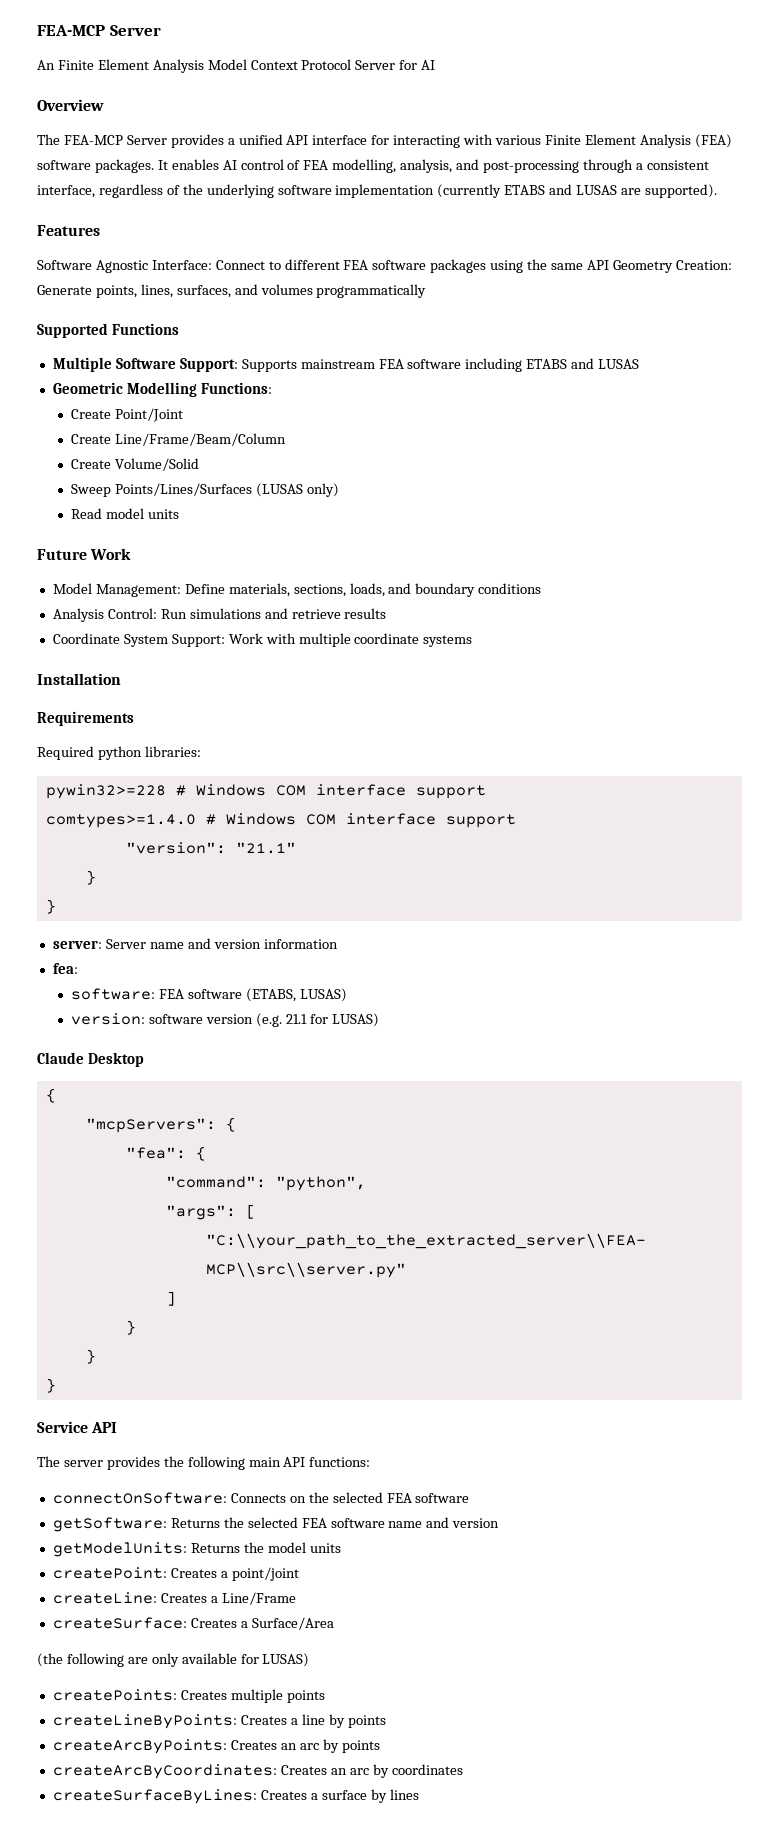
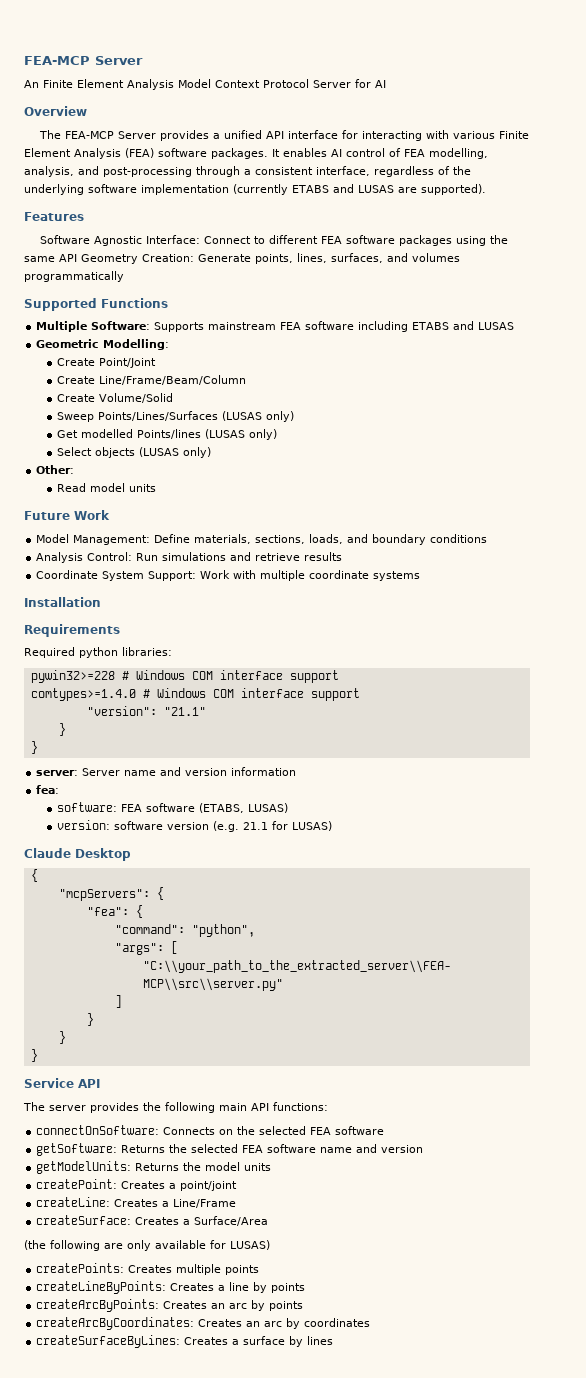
- Multiple Software Support: Supports mainstream FEA software including ETABS and LUSAS
+ Multiple Software: Supports mainstream FEA software including ETABS and LUSAS
- Geometric Modelling Functions:
+ Geometric Modelling:
+ Get modelled Points/lines (LUSAS only)
+ Select objects (LUSAS only)
+ Other:

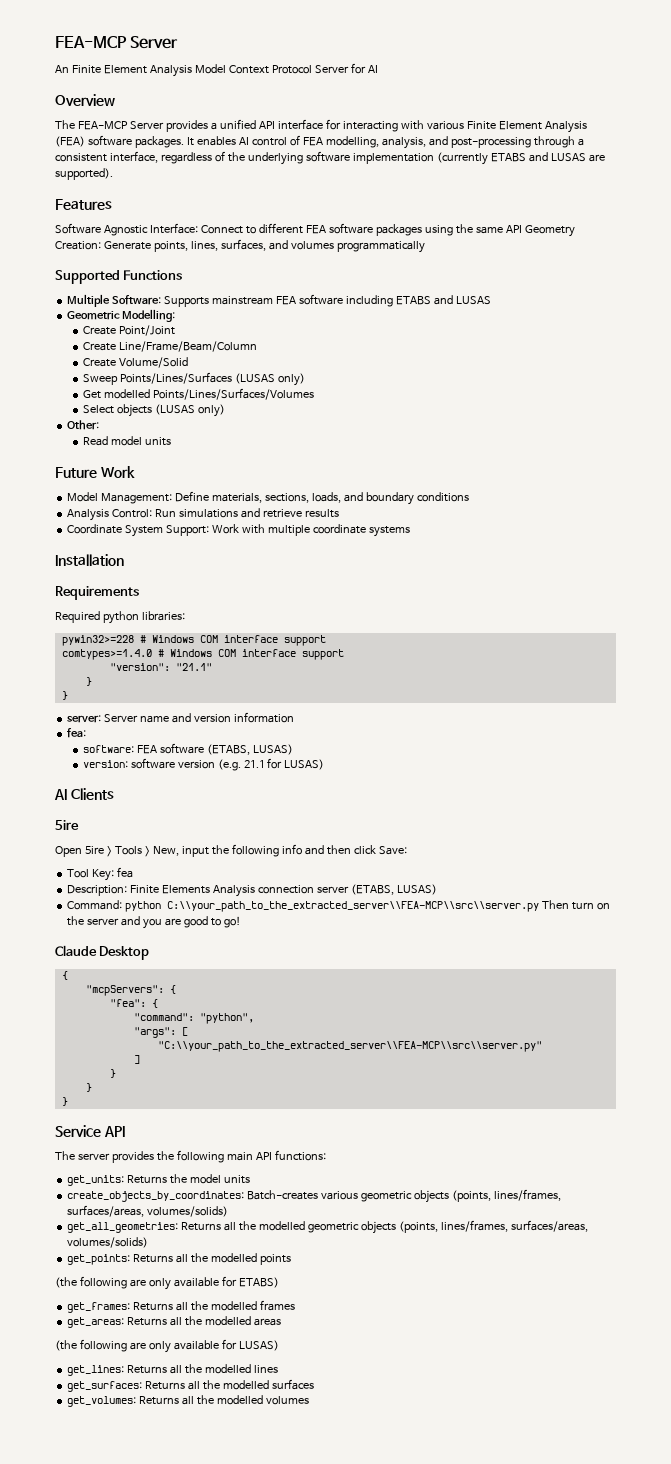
- Get modelled Points/lines (LUSAS only)
+ Get modelled Points/Lines/Surfaces/Volumes
+ AI Clients
+ 5ire
+ Open 5ire > Tools > New, input the following info and then click Save:
+ Tool Key: fea
+ Description: Finite Elements Analysis connection server (ETABS, LUSAS)
+ Command: python C:\\your_path_to_the_extracted_server\\FEA-MCP\\src\\server.py Then turn on the server and you are good to go!
- connectOnSoftware: Connects on the selected FEA software
- getSoftware: Returns the selected FEA software name and version
- getModelUnits: Returns the model units
- createPoint: Creates a point/joint
- createLine: Creates a Line/Frame
- createSurface: Creates a Surface/Area
+ get_units: Returns the model units
+ create_objects_by_coordinates: Batch-creates various geometric objects (points, lines/frames, surfaces/areas, volumes/solids)
+ get_all_geometries: Returns all the modelled geometric objects (points, lines/frames, surfaces/areas, volumes/solids)
+ get_points: Returns all the modelled points
+ (the following are only available for ETABS)
+ get_frames: Returns all the modelled frames
+ get_areas: Returns all the modelled areas
- createPoints: Creates multiple points
- createLineByPoints: Creates a line by points
- createArcByPoints: Creates an arc by points
- createArcByCoordinates: Creates an arc by coordinates
- createSurfaceByLines: Creates a surface by lines
+ get_lines: Returns all the modelled lines
+ get_surfaces: Returns all the modelled surfaces
+ get_volumes: Returns all the modelled volumes

